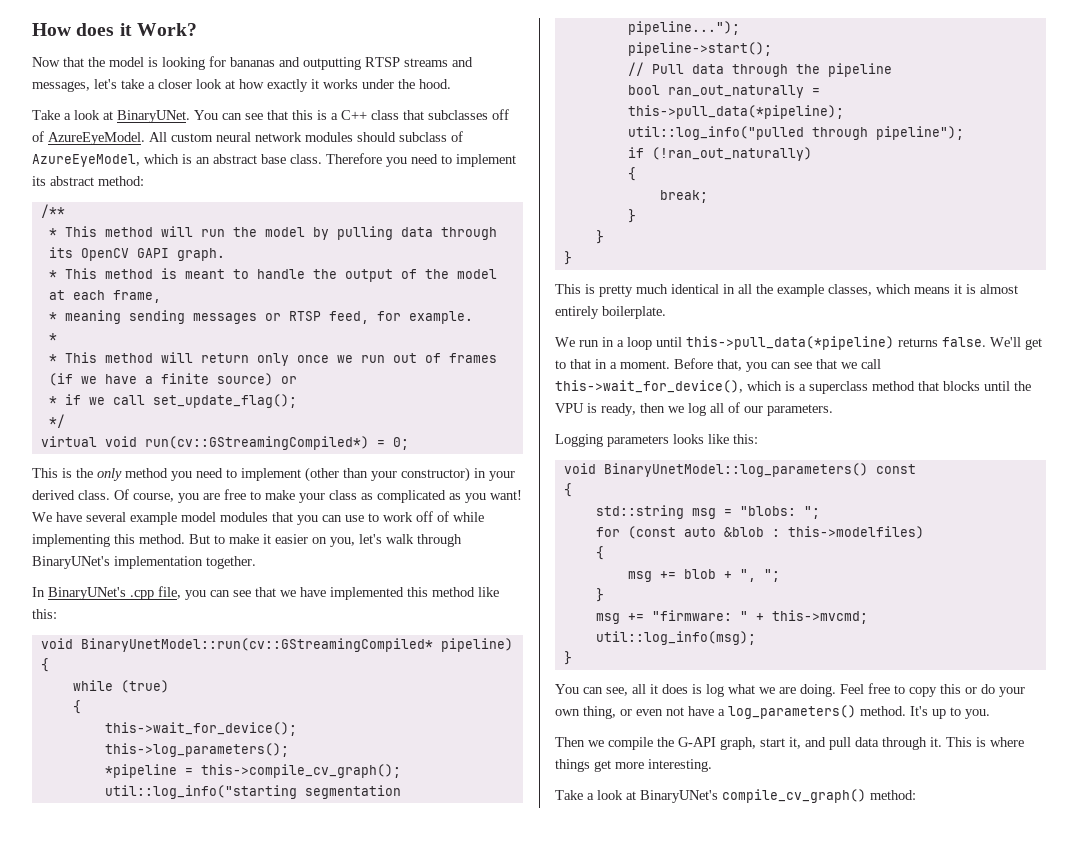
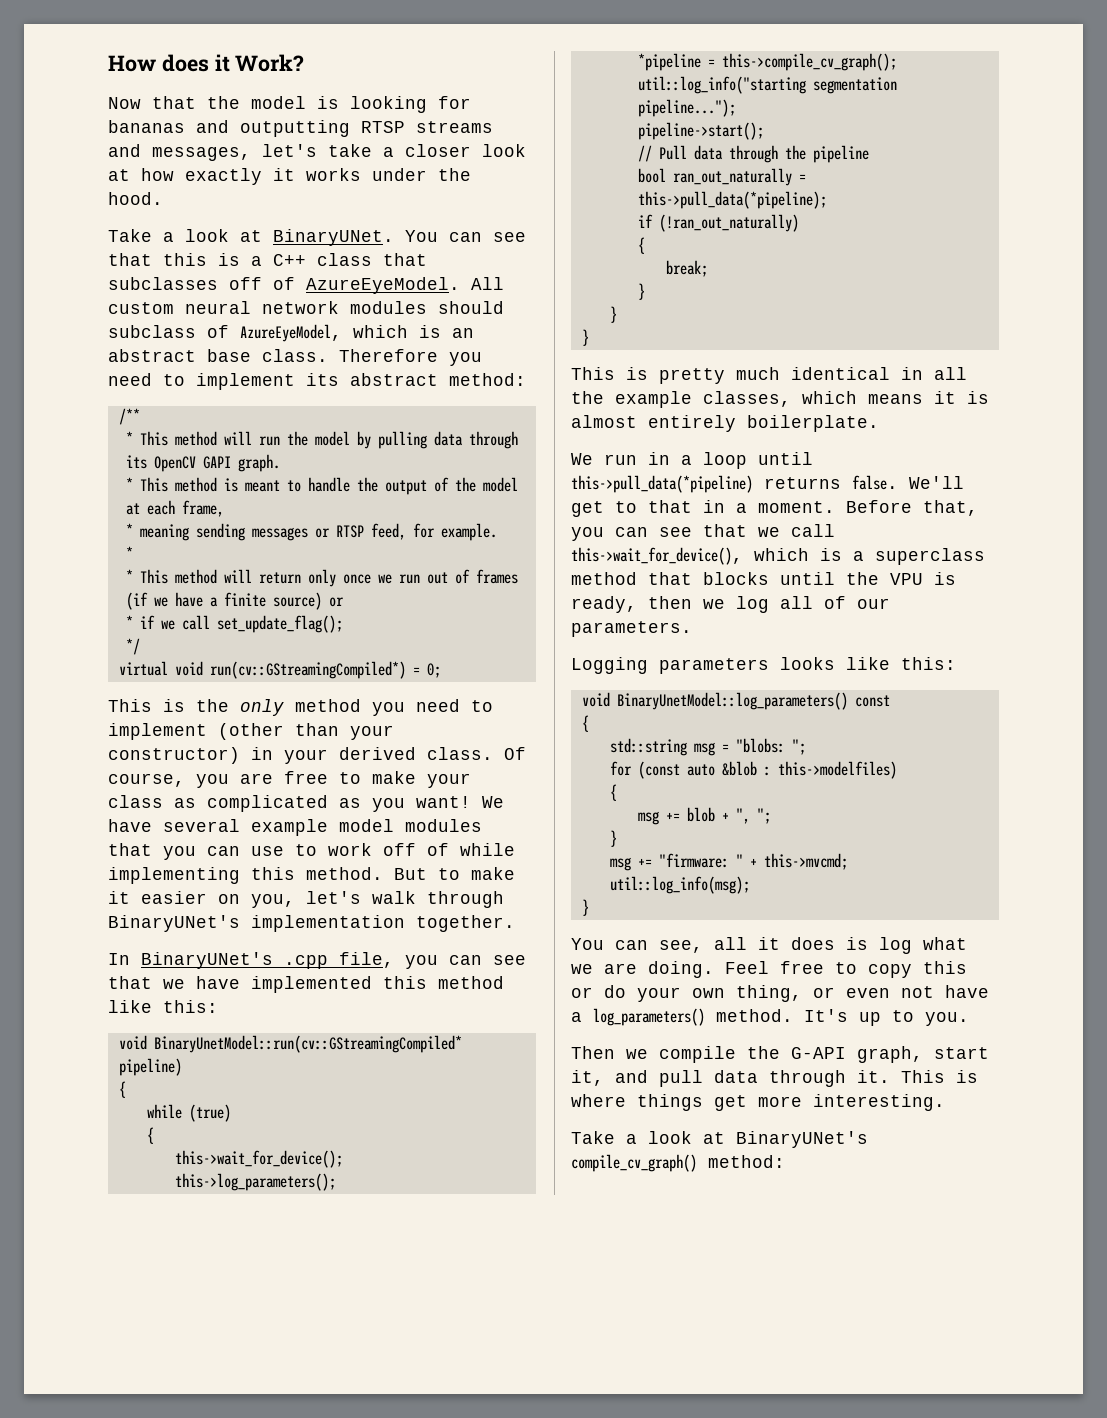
- util::log_info("pulled through pipeline");

